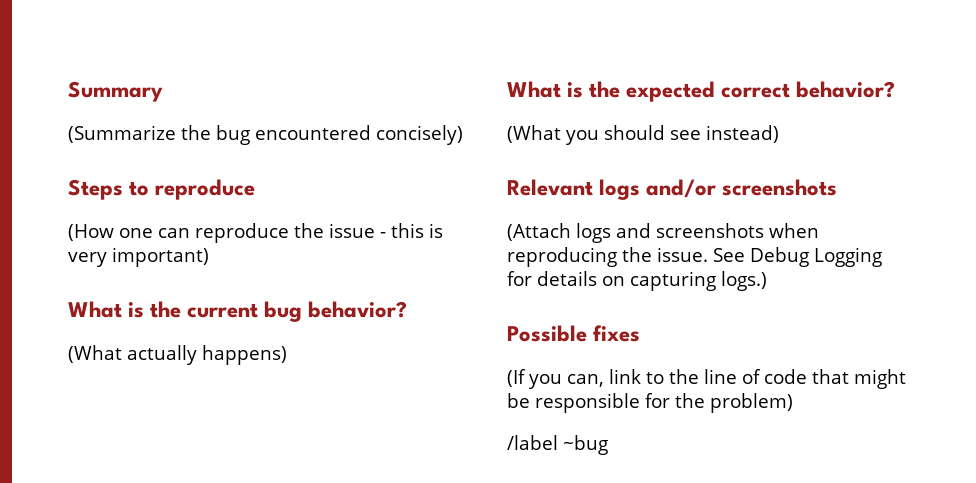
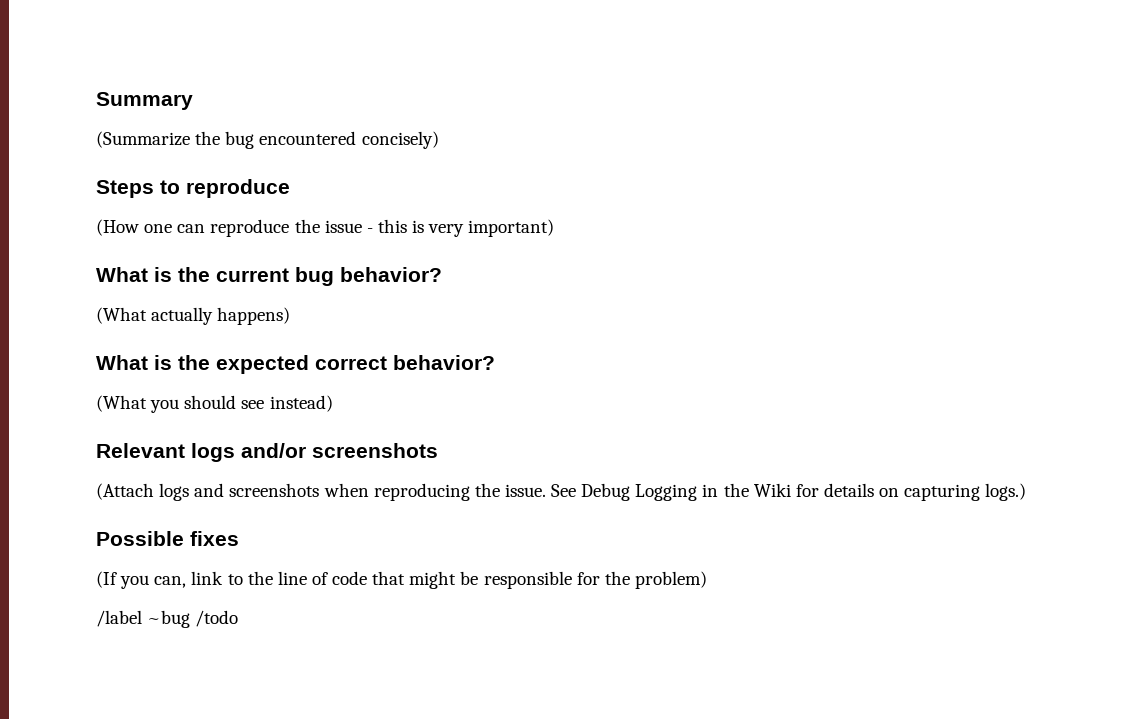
- See Debug Logging for details on capturing logs.)
+ See Debug Logging in the Wiki for details on capturing logs.)
- /label ~bug
+ /label ~bug /todo

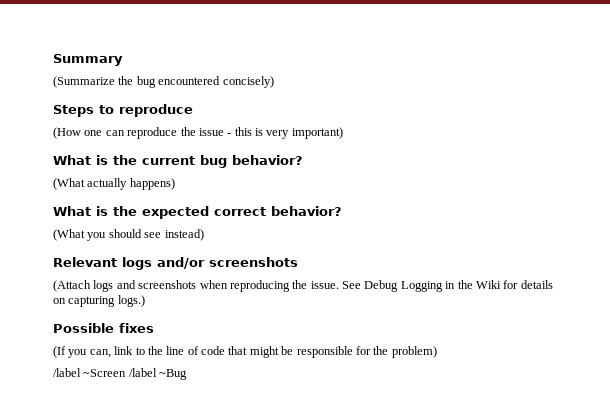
- /label ~bug /todo
+ /label ~Screen /label ~Bug

